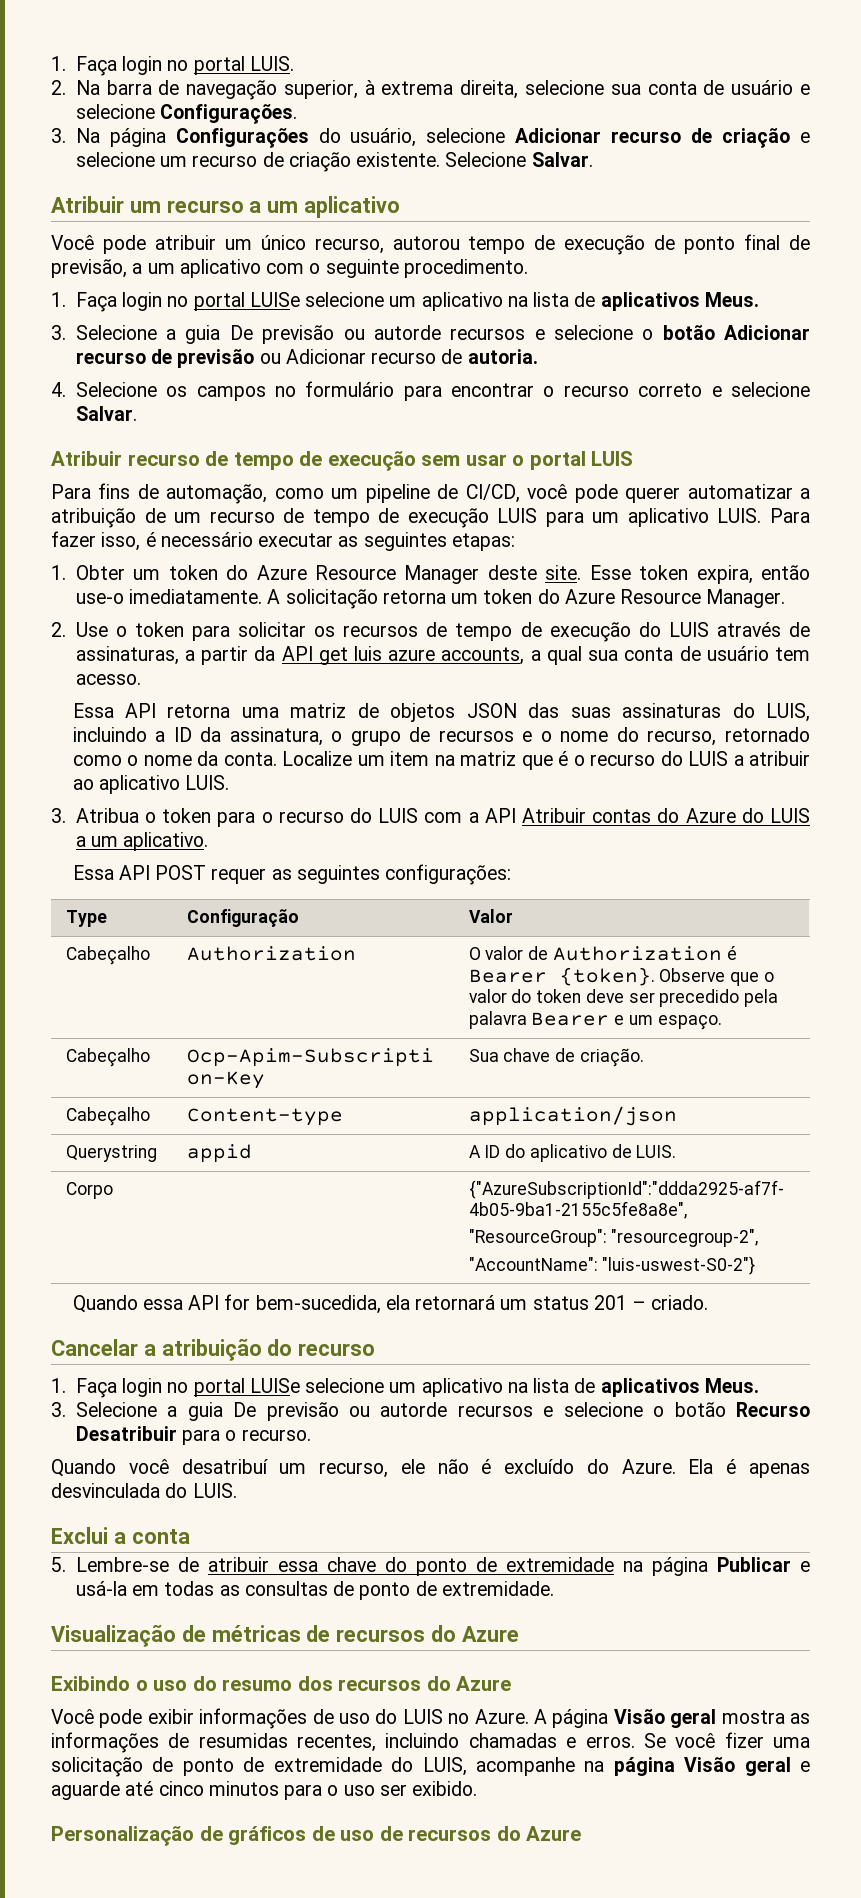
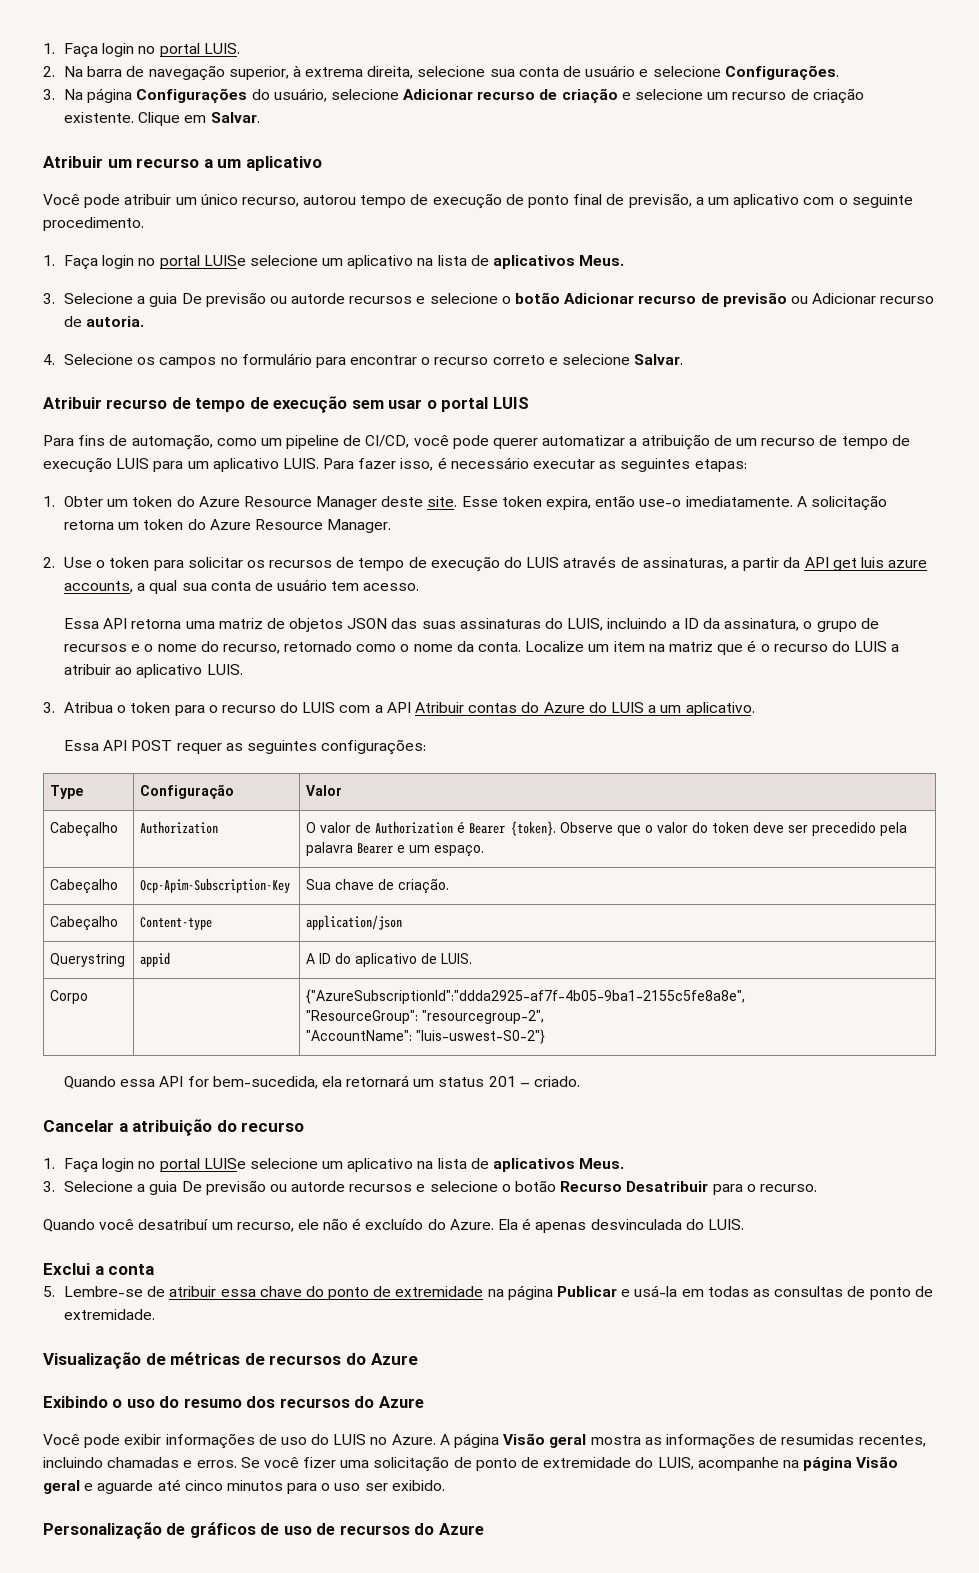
- Selecione Salvar.
+ Clique em Salvar.

